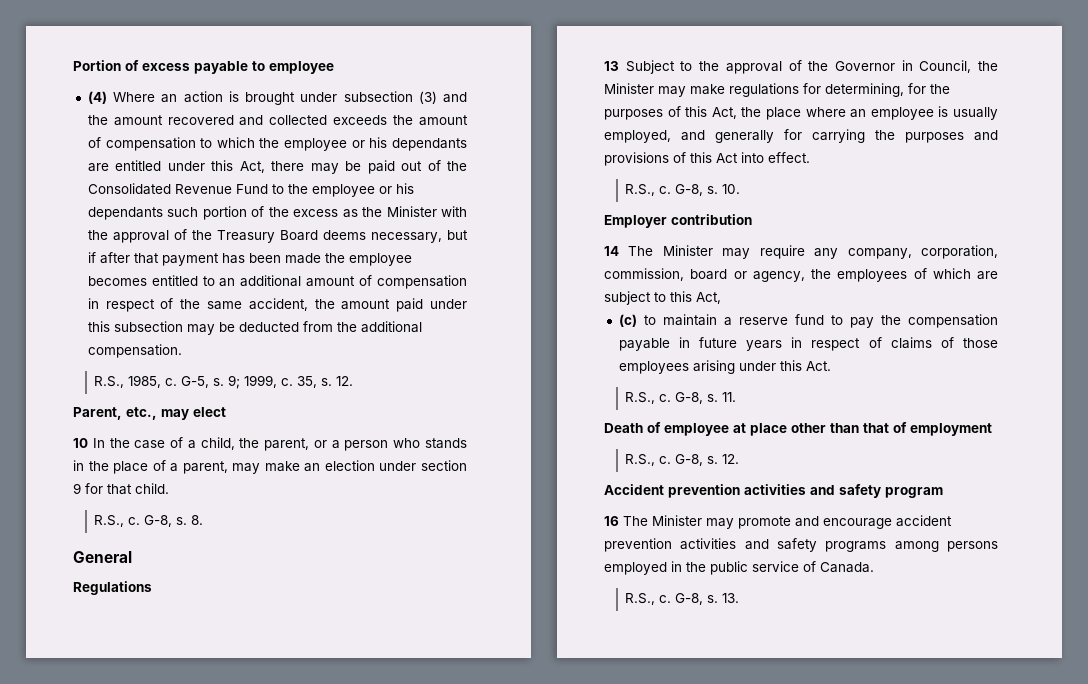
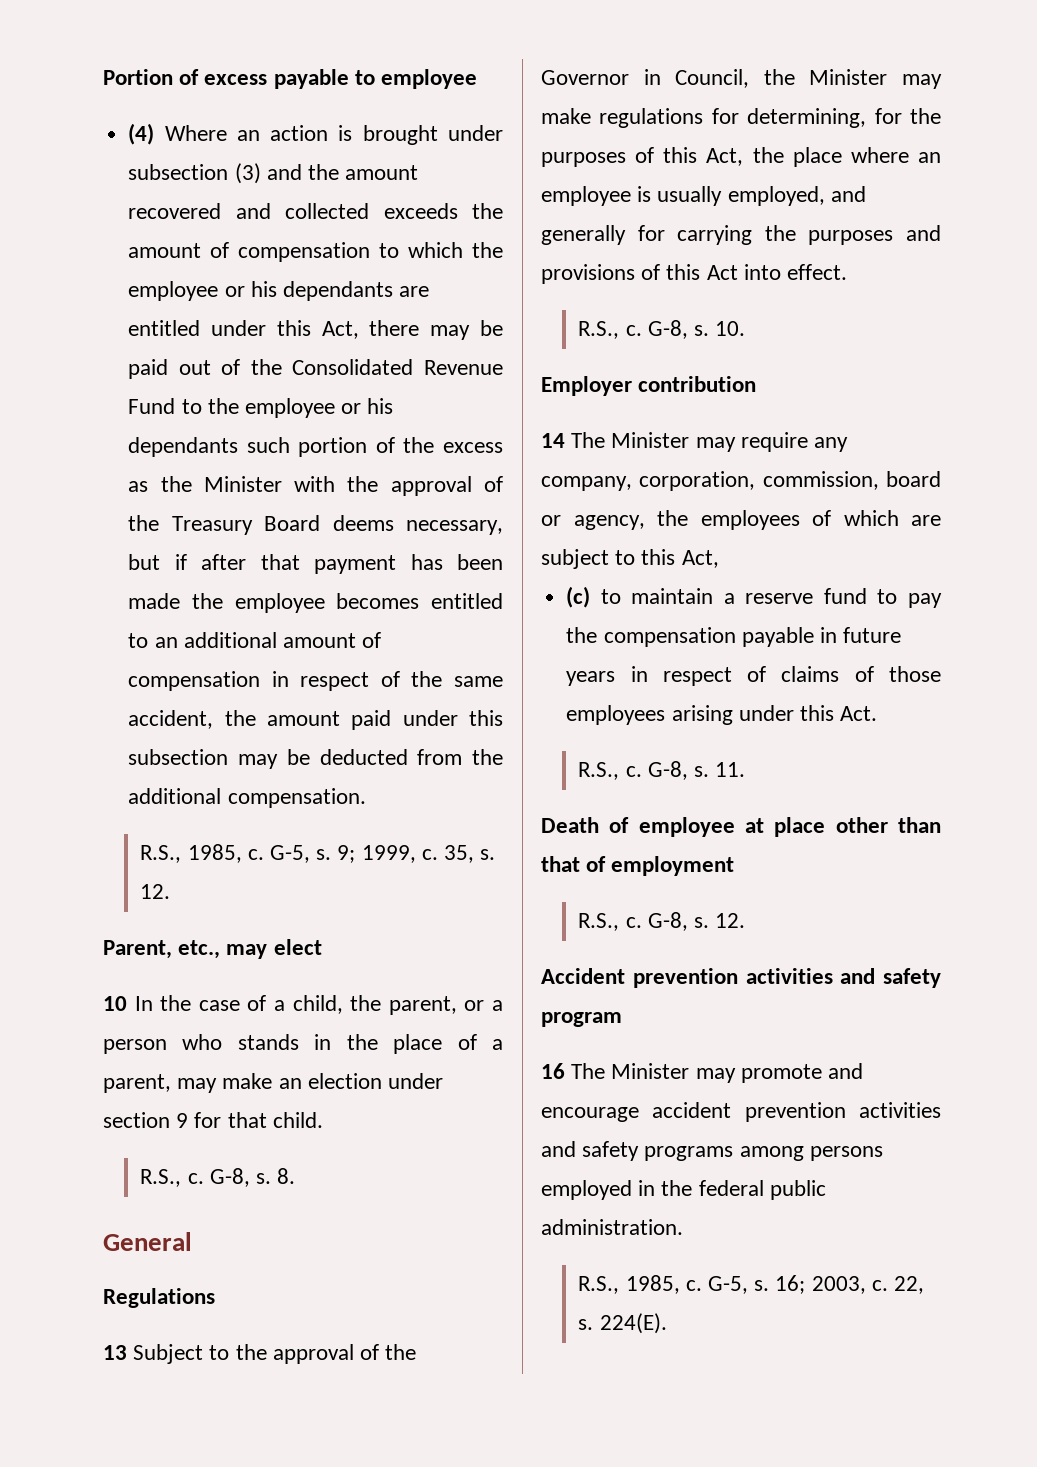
- 16 The Minister may promote and encourage accident prevention activities and safety programs among persons employed in the public service of Canada.
- R.S., c. G-8, s. 13.
+ 16 The Minister may promote and encourage accident prevention activities and safety programs among persons employed in the federal public administration.
+ R.S., 1985, c. G-5, s. 16; 2003, c. 22, s. 224(E).

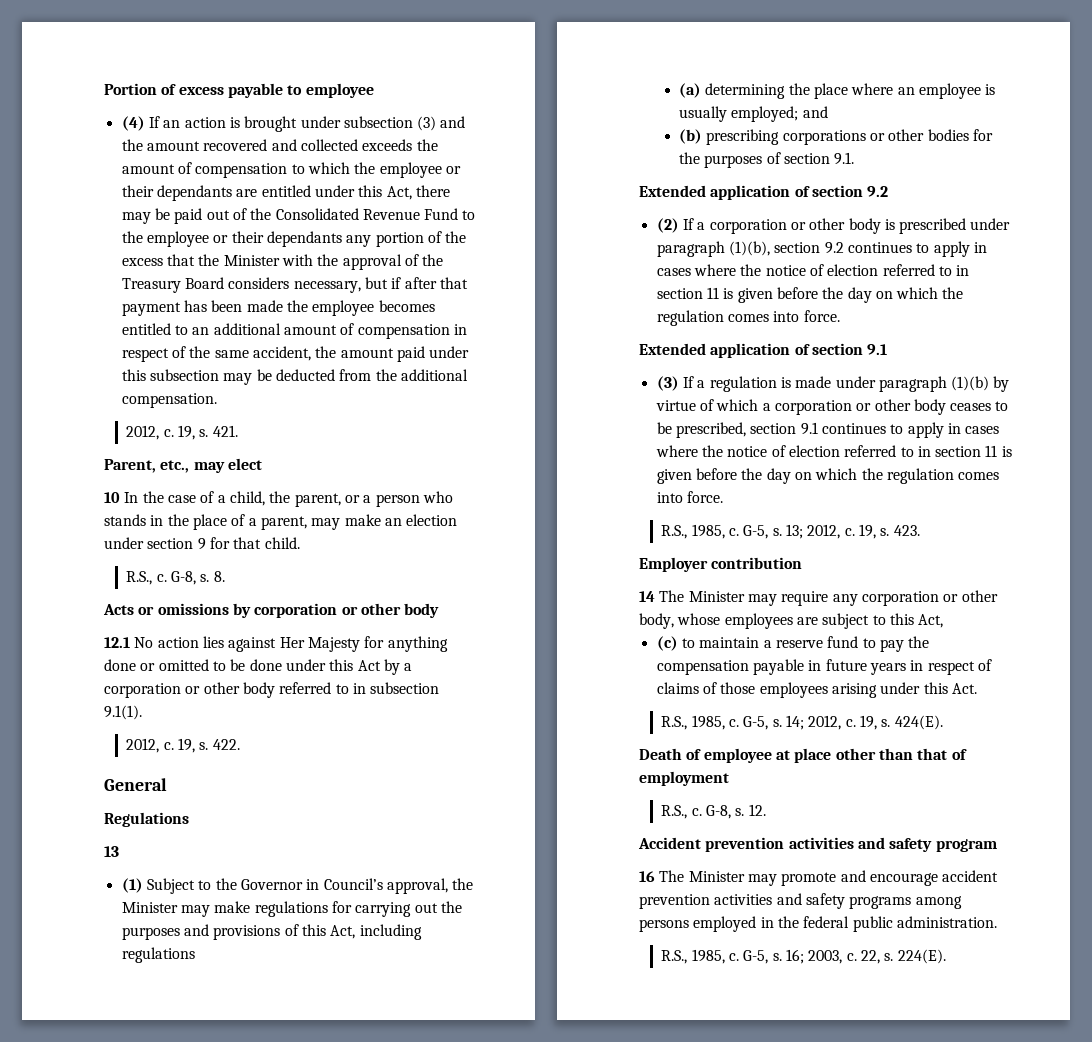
- (4) Where an action is brought under subsection (3) and the amount recovered and collected exceeds the amount of compensation to which the employee or his dependants are entitled under this Act, there may be paid out of the Consolidated Revenue Fund to the employee or his dependants such portion of the excess as the Minister with the approval of the Treasury Board deems necessary, but if after that payment has been made the employee becomes entitled to an additional amount of compensation in respect of the same accident, the amount paid under this subsection may be deducted from the additional compensation.
+ (4) If an action is brought under subsection (3) and the amount recovered and collected exceeds the amount of compensation to which the employee or their dependants are entitled under this Act, there may be paid out of the Consolidated Revenue Fund to the employee or their dependants any portion of the excess that the Minister with the approval of the Treasury Board considers necessary, but if after that payment has been made the employee becomes entitled to an additional amount of compensation in respect of the same accident, the amount paid under this subsection may be deducted from the additional compensation.
- R.S., 1985, c. G-5, s. 9; 1999, c. 35, s. 12.
+ 2012, c. 19, s. 421.
+ Acts or omissions by corporation or other body
+ 12.1 No action lies against Her Majesty for anything done or omitted to be done under this Act by a corporation or other body referred to in subsection 9.1(1).
+ 2012, c. 19, s. 422.
- 13 Subject to the approval of the Governor in Council, the Minister may make regulations for determining, for the purposes of this Act, the place where an employee is usually employed, and generally for carrying the purposes and provisions of this Act into effect.
- R.S., c. G-8, s. 10.
+ 13
+ (1) Subject to the Governor in Council’s approval, the Minister may make regulations for carrying out the purposes and provisions of this Act, including regulations
+ (a) determining the place where an employee is usually employed; and
+ (b) prescribing corporations or other bodies for the purposes of section 9.1.
+ Extended application of section 9.2
+ (2) If a corporation or other body is prescribed under paragraph (1)(b), section 9.2 continues to apply in cases where the notice of election referred to in section 11 is given before the day on which the regulation comes into force.
+ Extended application of section 9.1
+ (3) If a regulation is made under paragraph (1)(b) by virtue of which a corporation or other body ceases to be prescribed, section 9.1 continues to apply in cases where the notice of election referred to in section 11 is given before the day on which the regulation comes into force.
+ R.S., 1985, c. G-5, s. 13; 2012, c. 19, s. 423.
- 14 The Minister may require any company, corporation, commission, board or agency, the employees of which are subject to this Act,
+ 14 The Minister may require any corporation or other body, whose employees are subject to this Act,
- R.S., c. G-8, s. 11.
+ R.S., 1985, c. G-5, s. 14; 2012, c. 19, s. 424(E).

